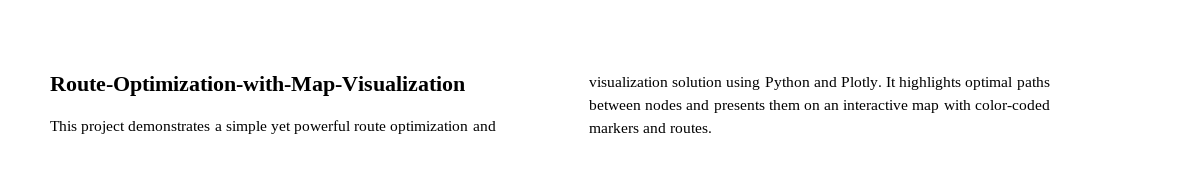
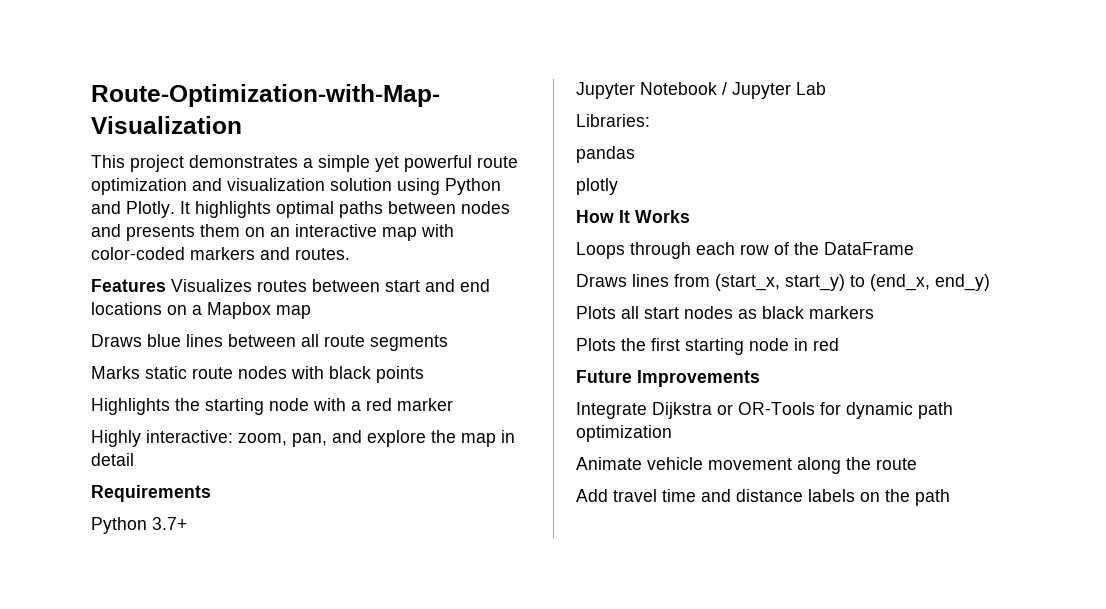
+ Features Visualizes routes between start and end locations on a Mapbox map
+ Draws blue lines between all route segments
+ Marks static route nodes with black points
+ Highlights the starting node with a red marker
+ Highly interactive: zoom, pan, and explore the map in detail
+ Requirements
+ Python 3.7+
+ Jupyter Notebook / Jupyter Lab
+ Libraries:
+ pandas
+ plotly
+ How It Works
+ Loops through each row of the DataFrame
+ Draws lines from (start_x, start_y) to (end_x, end_y)
+ Plots all start nodes as black markers
+ Plots the first starting node in red
+ Future Improvements
+ Integrate Dijkstra or OR-Tools for dynamic path optimization
+ Animate vehicle movement along the route
+ Add travel time and distance labels on the path

